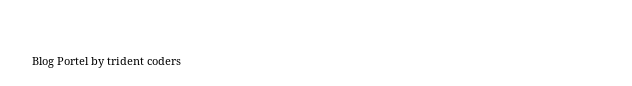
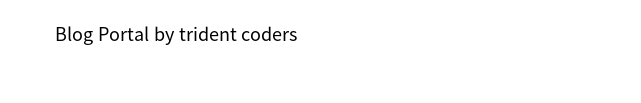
- Blog Portel by trident coders
+ Blog Portal by trident coders

